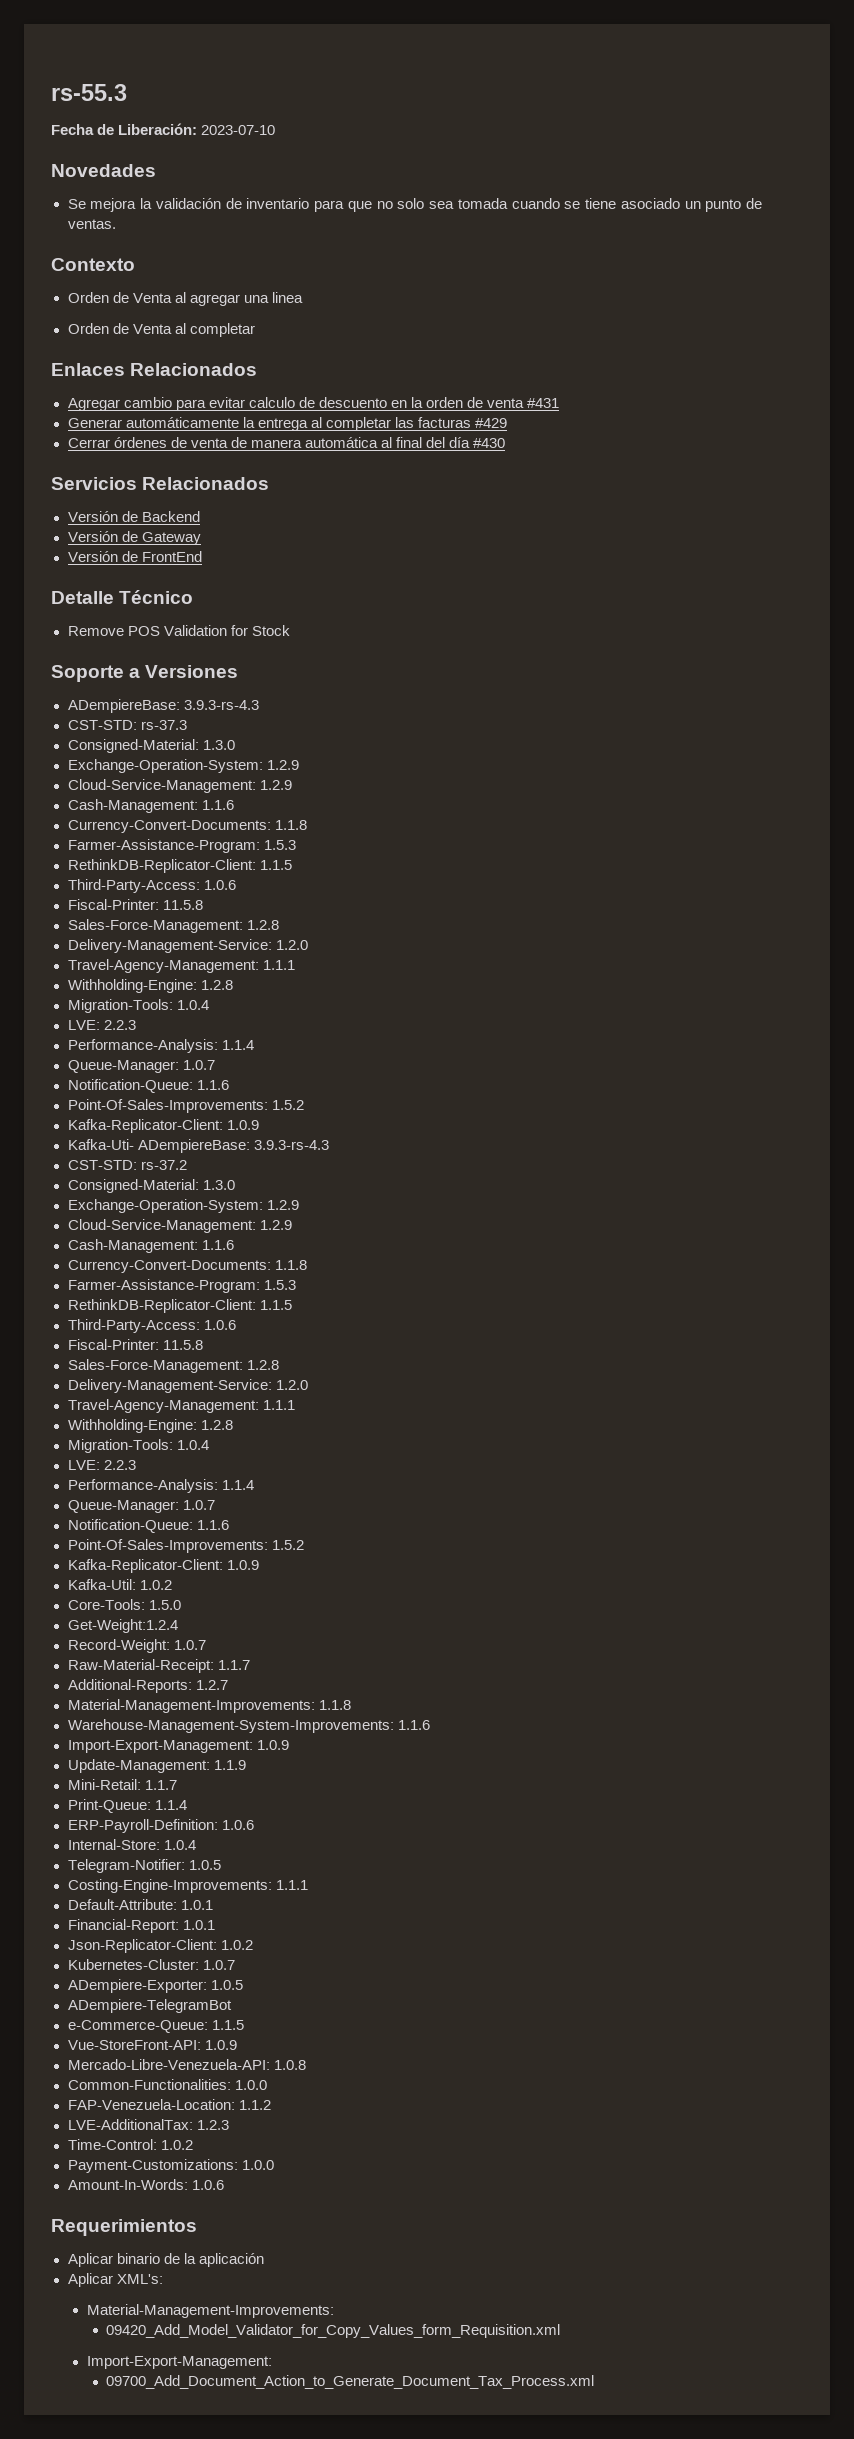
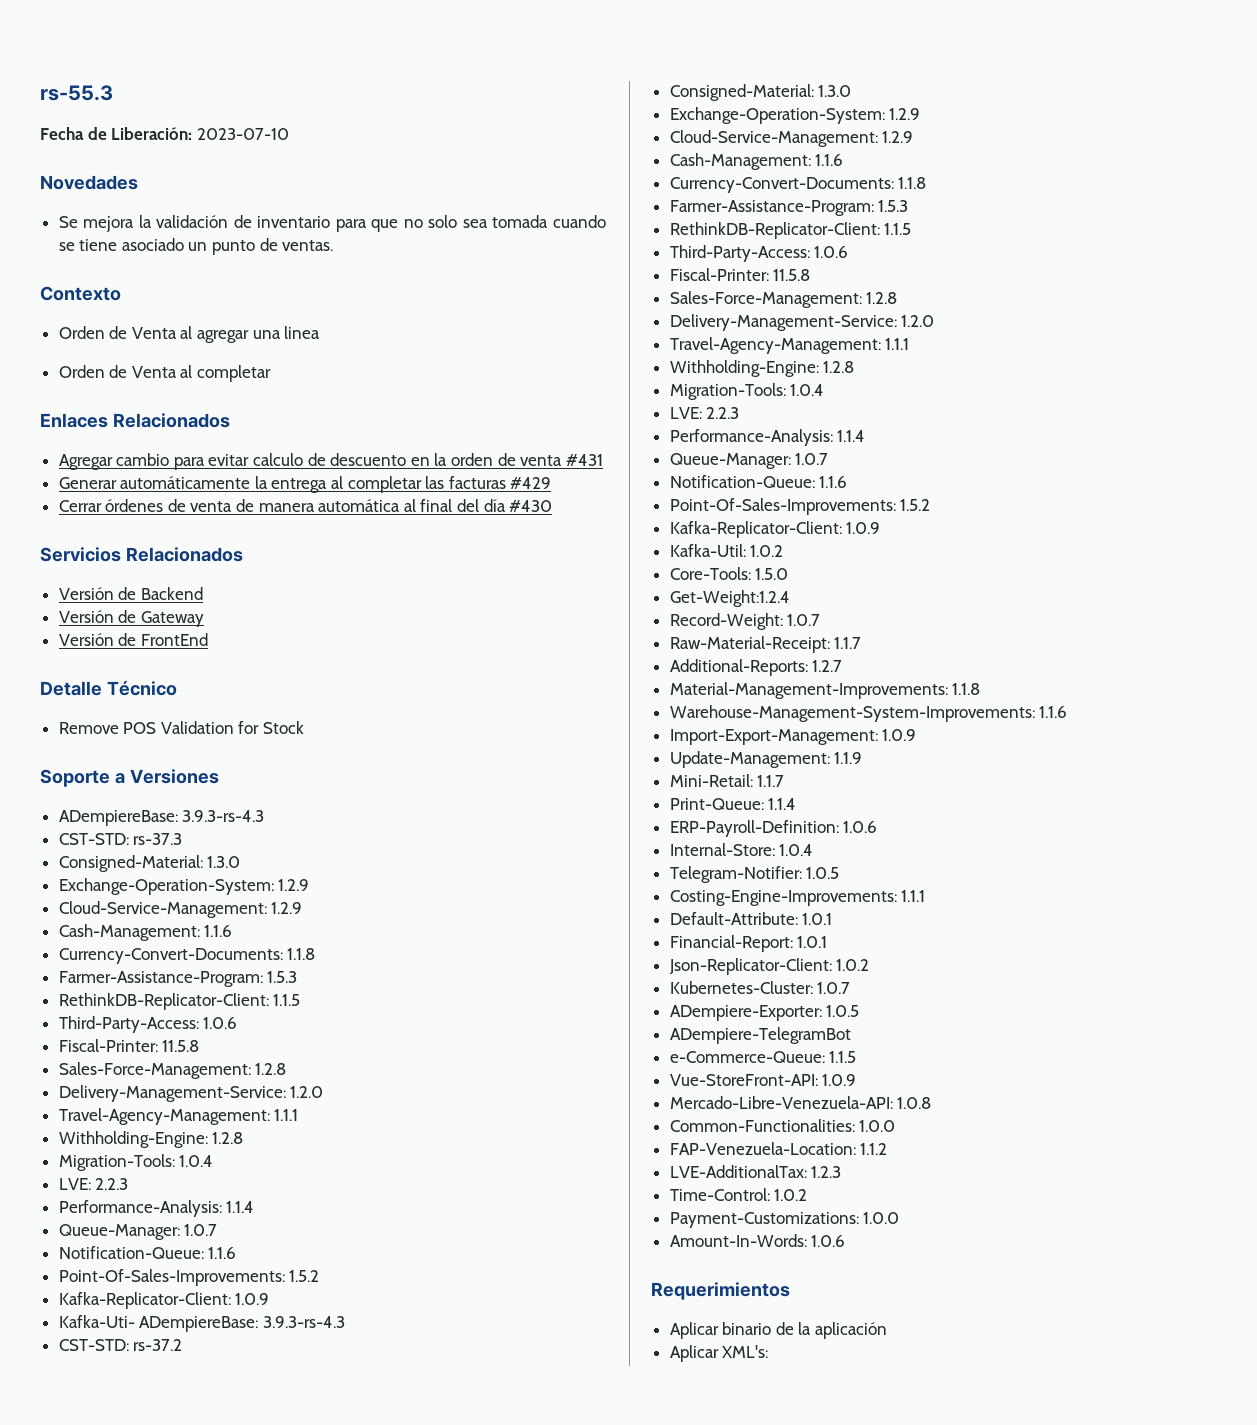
  Aplicar XML's:
- Material-Management-Improvements:
- 09420_Add_Model_Validator_for_Copy_Values_form_Requisition.xml
- Import-Export-Management:
- 09700_Add_Document_Action_to_Generate_Document_Tax_Process.xml

